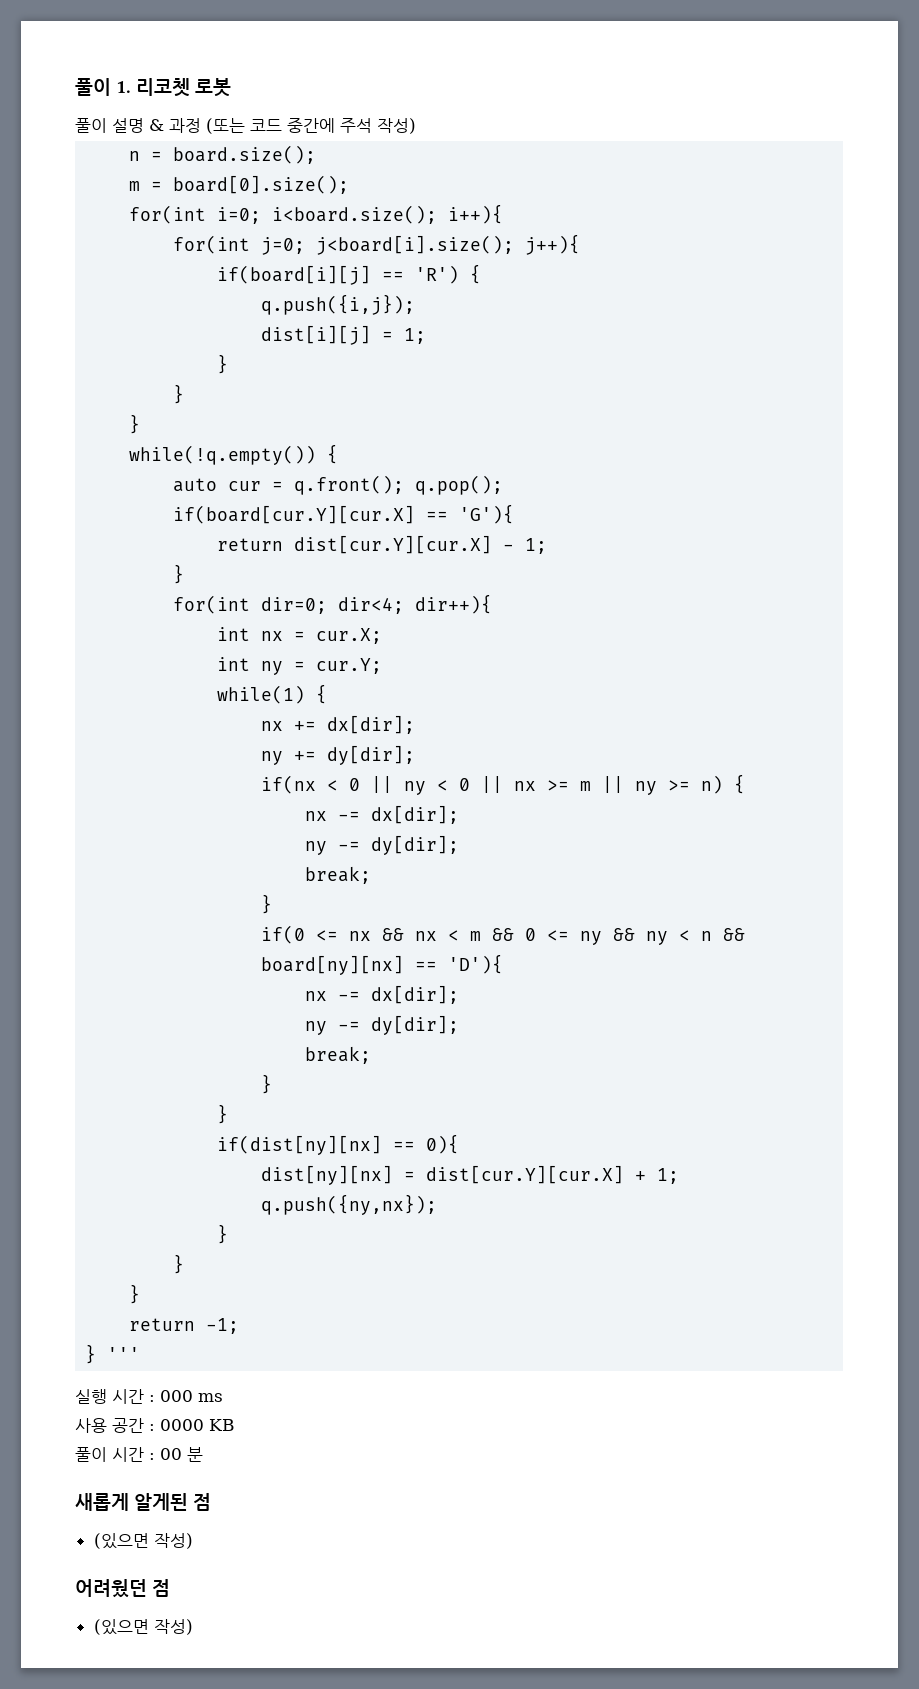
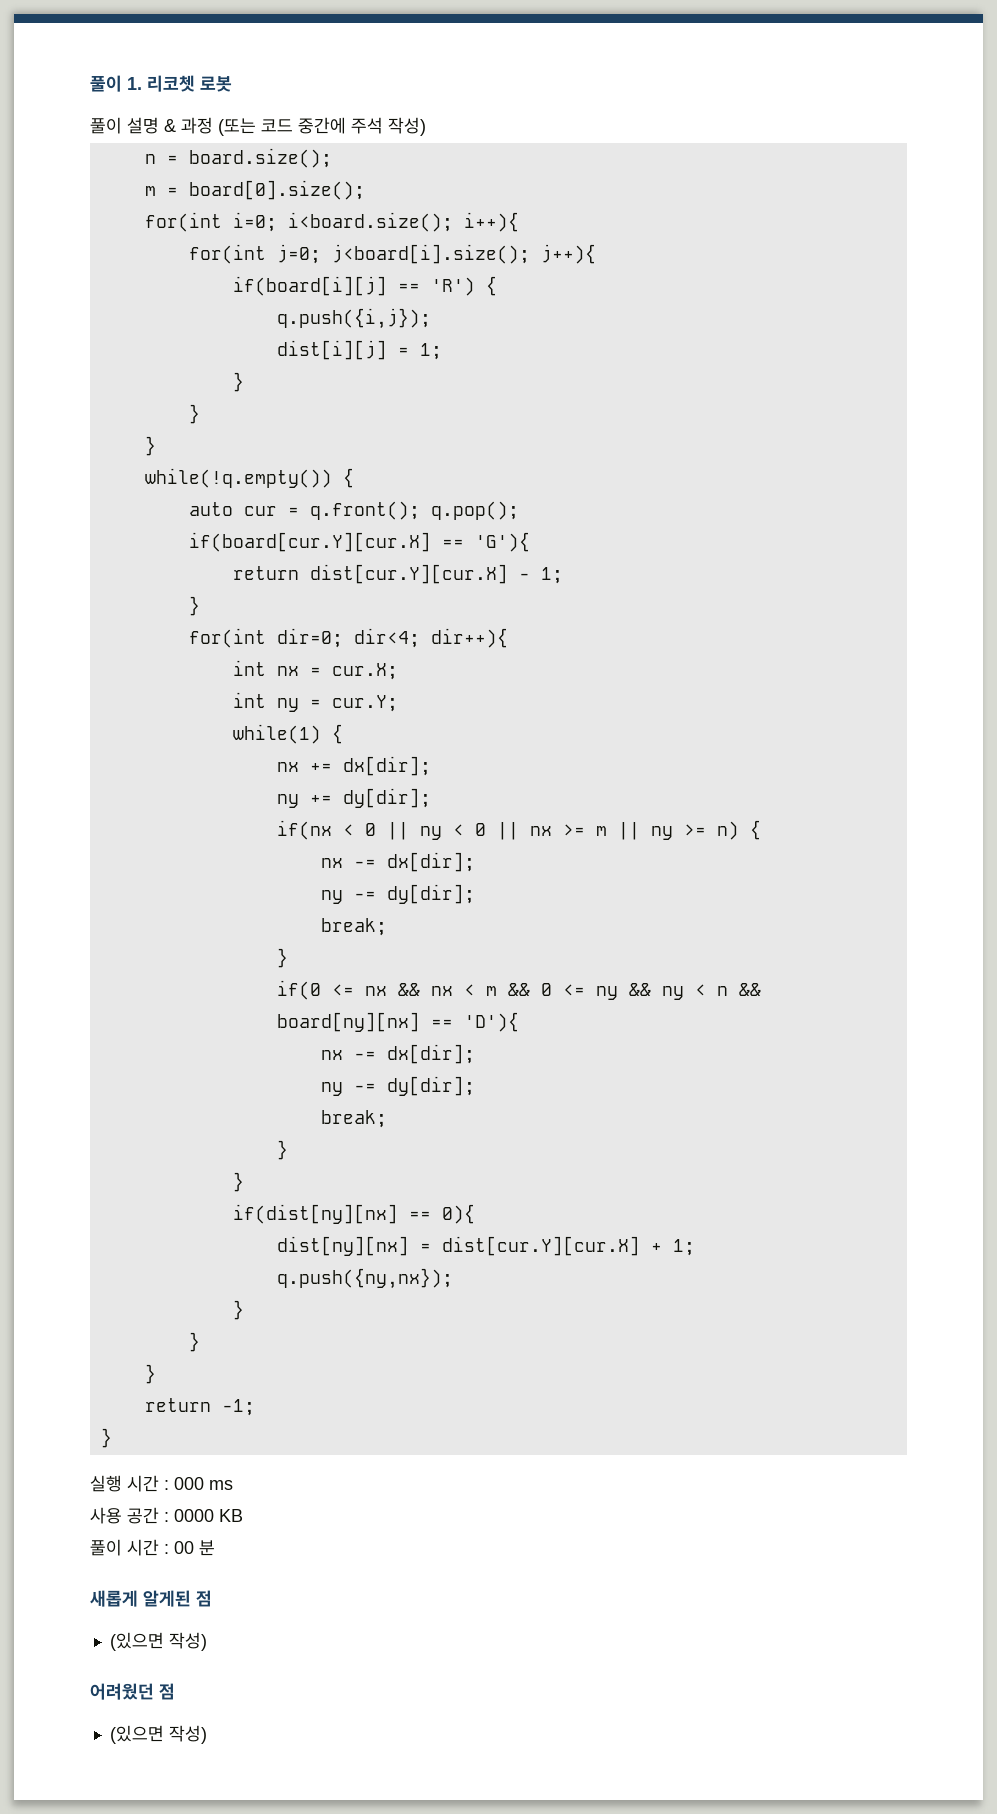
  return -1;
- } '''
+ }

